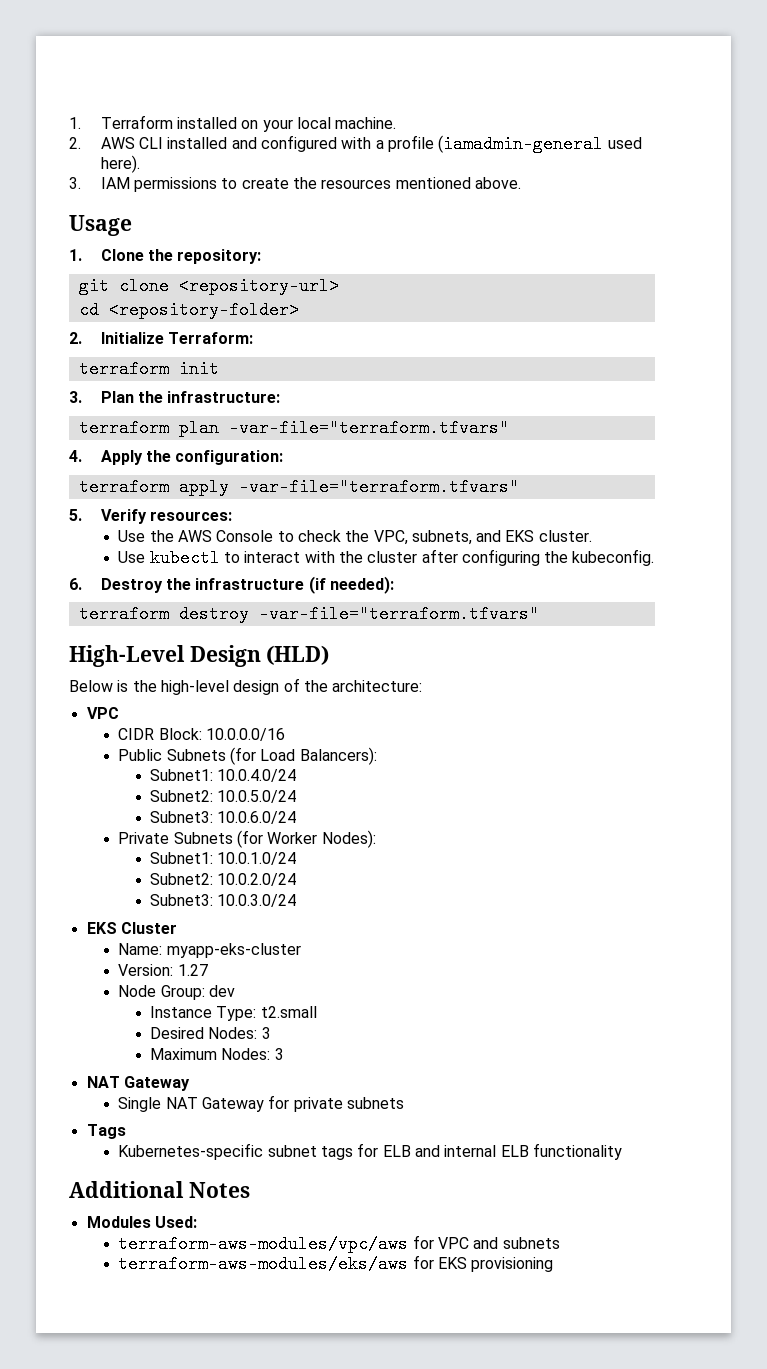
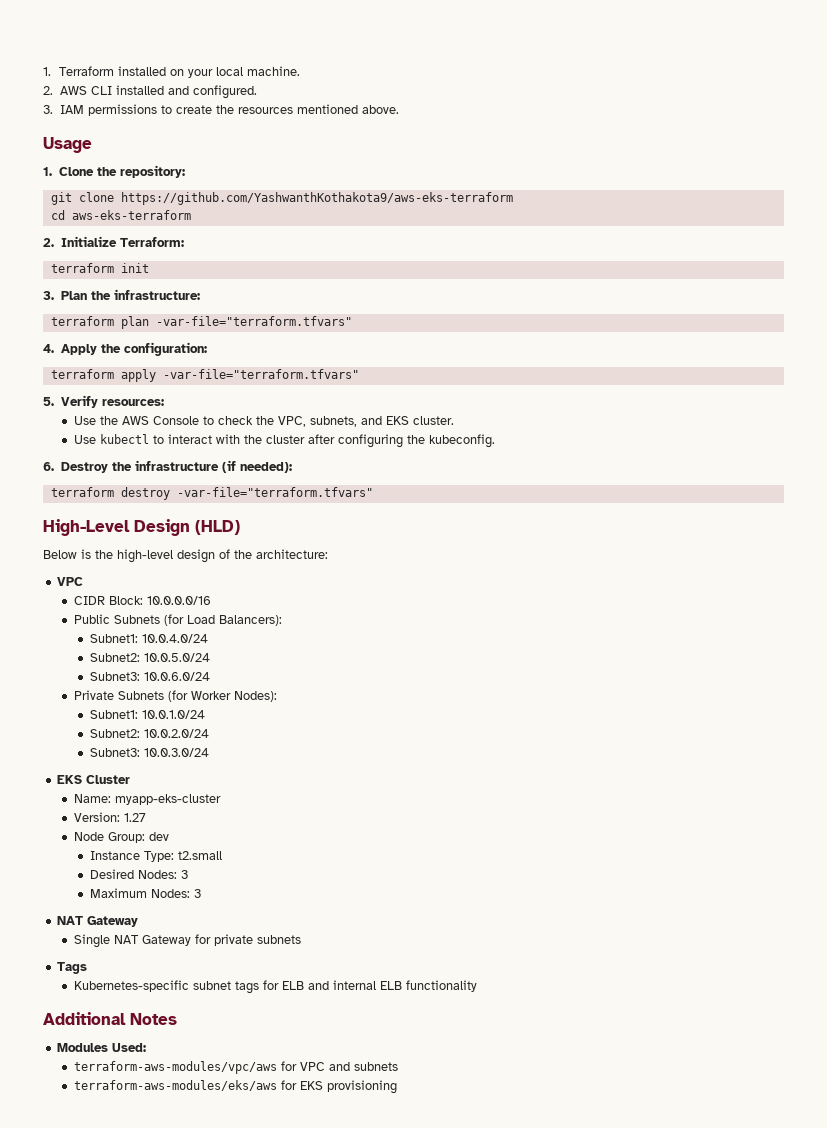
- 2. AWS CLI installed and configured with a profile (iamadmin-general used here).
+ 2. AWS CLI installed and configured.
- git clone <repository-url>
+ git clone https://github.com/YashwanthKothakota9/aws-eks-terraform
- cd <repository-folder>
+ cd aws-eks-terraform

